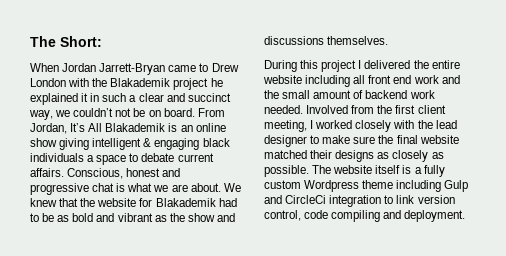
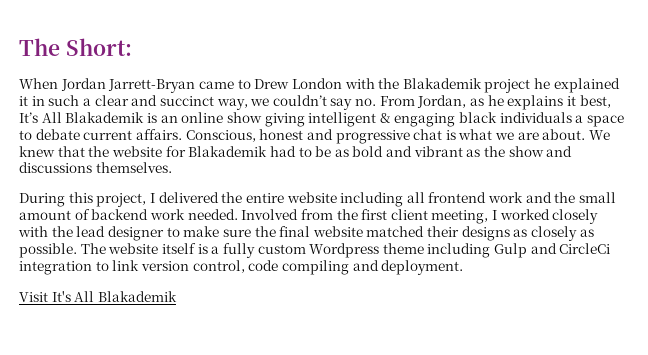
- When Jordan Jarrett-Bryan came to Drew London with the Blakademik project he explained it in such a clear and succinct way, we couldn’t not be on board. From Jordan, It’s All Blakademik is an online show giving intelligent & engaging black individuals a space to debate current affairs.
+ When Jordan Jarrett-Bryan came to Drew London with the Blakademik project he explained it in such a clear and succinct way, we couldn’t say no. From Jordan, as he explains it best, It’s All Blakademik is an online show giving intelligent & engaging black individuals a space to debate current affairs.
- During this project I delivered the entire website including all front end work and the small amount of backend work needed.
+ During this project, I delivered the entire website including all frontend work and the small amount of backend work needed.
+ Visit It's All Blakademik

